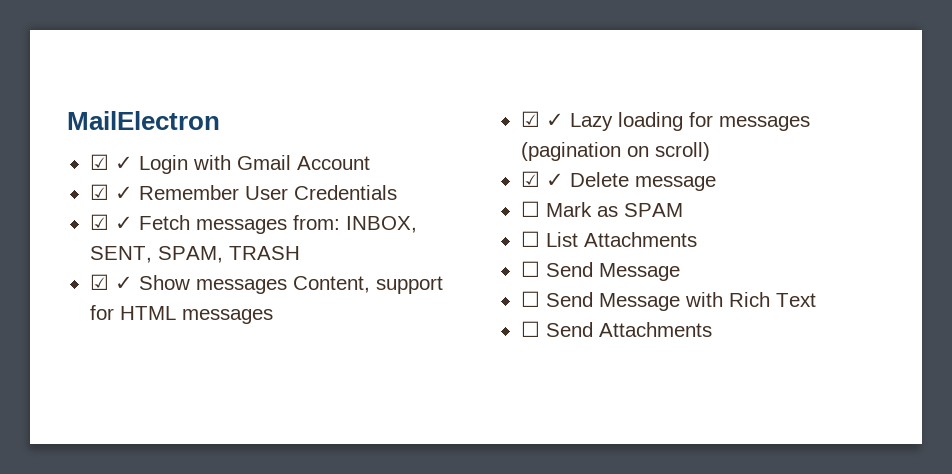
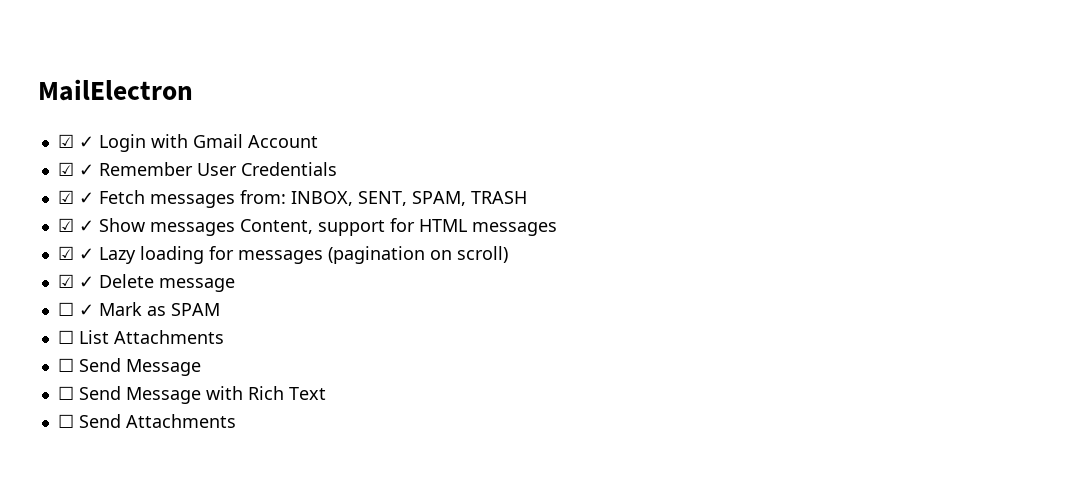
- ☐ Mark as SPAM
+ ☐ ✓ Mark as SPAM

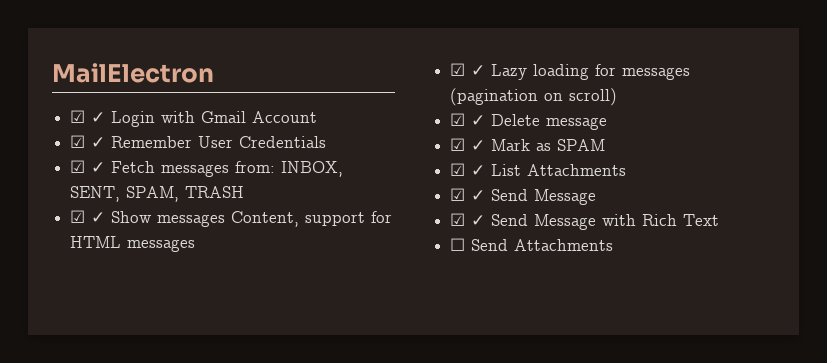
- ☐ ✓ Mark as SPAM
+ ☑ ✓ Mark as SPAM
- ☐ List Attachments
- ☐ Send Message
+ ☑ ✓ List Attachments
+ ☑ ✓ Send Message
- ☐ Send Message with Rich Text
+ ☑ ✓ Send Message with Rich Text

